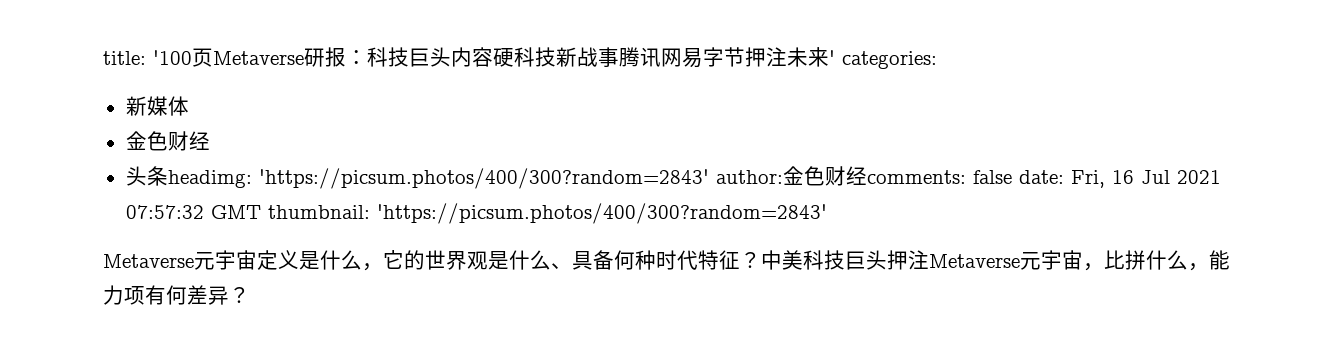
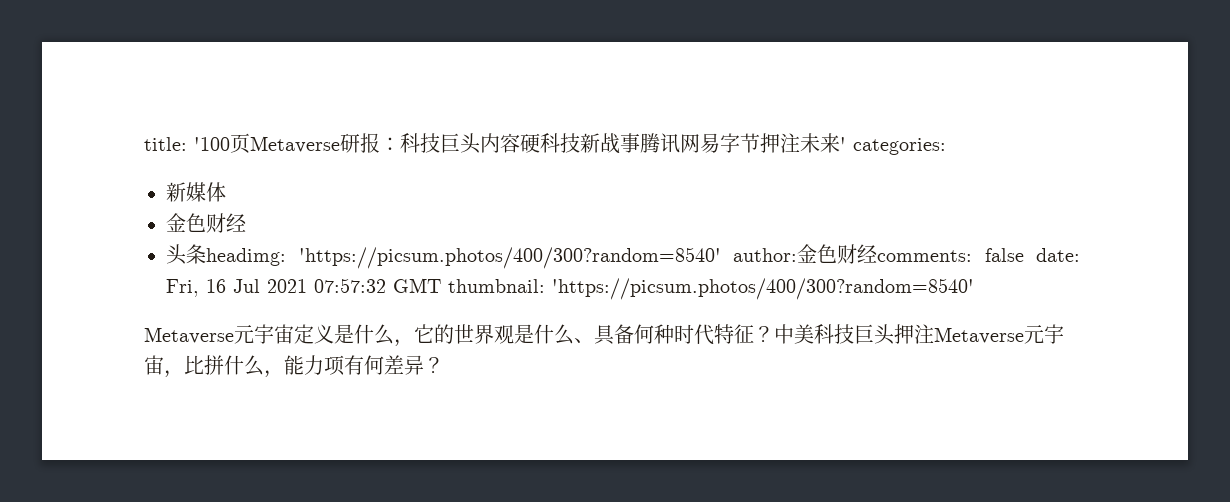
- 头条headimg: 'https://picsum.photos/400/300?random=2843' author:金色财经comments: false date: Fri, 16 Jul 2021 07:57:32 GMT thumbnail: 'https://picsum.photos/400/300?random=2843'
+ 头条headimg: 'https://picsum.photos/400/300?random=8540' author:金色财经comments: false date: Fri, 16 Jul 2021 07:57:32 GMT thumbnail: 'https://picsum.photos/400/300?random=8540'

